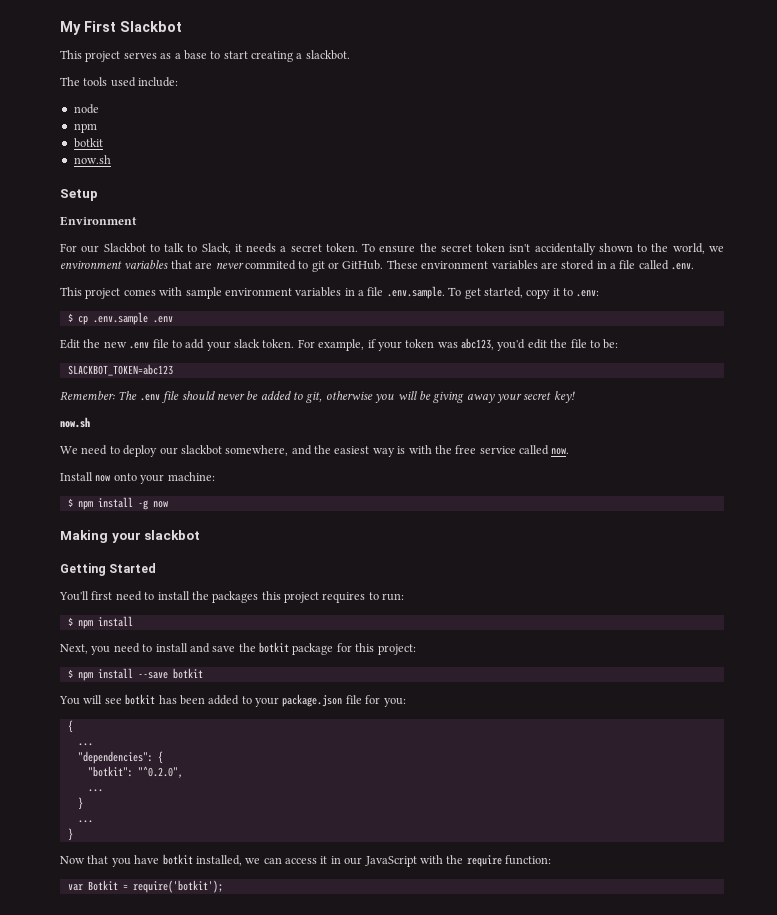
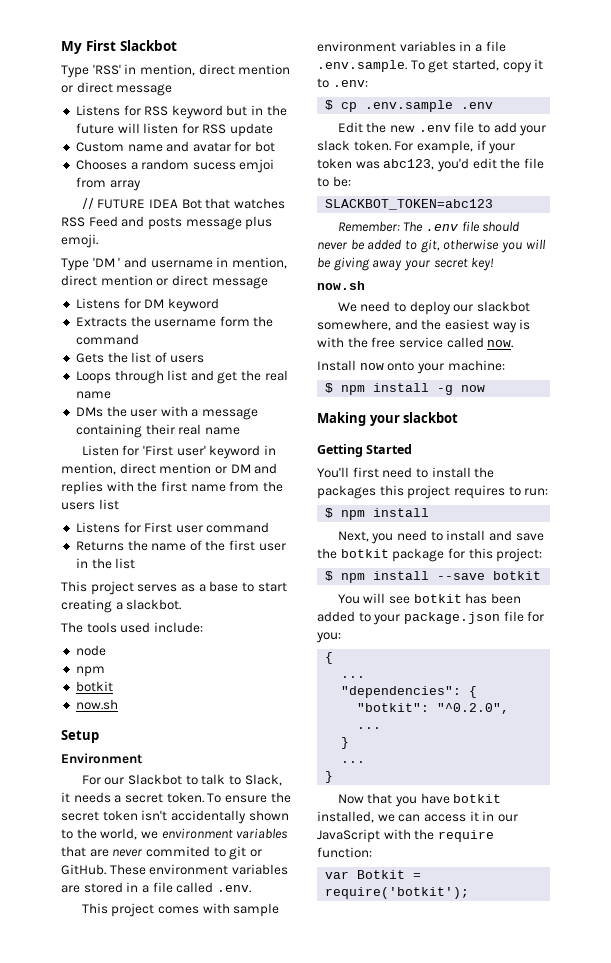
+ Type 'RSS' in mention, direct mention or direct message
+ Listens for RSS keyword but in the future will listen for RSS update
+ Custom name and avatar for bot
+ Chooses a random sucess emjoi from array
+ // FUTURE IDEA Bot that watches RSS Feed and posts message plus emoji.
+ Type 'DM ' and username in mention, direct mention or direct message
+ Listens for DM keyword
+ Extracts the username form the command
+ Gets the list of users
+ Loops through list and get the real name
+ DMs the user with a message containing their real name
+ Listen for 'First user' keyword in mention, direct mention or DM and replies with the first name from the users list
+ Listens for First user command
+ Returns the name of the first user in the list

